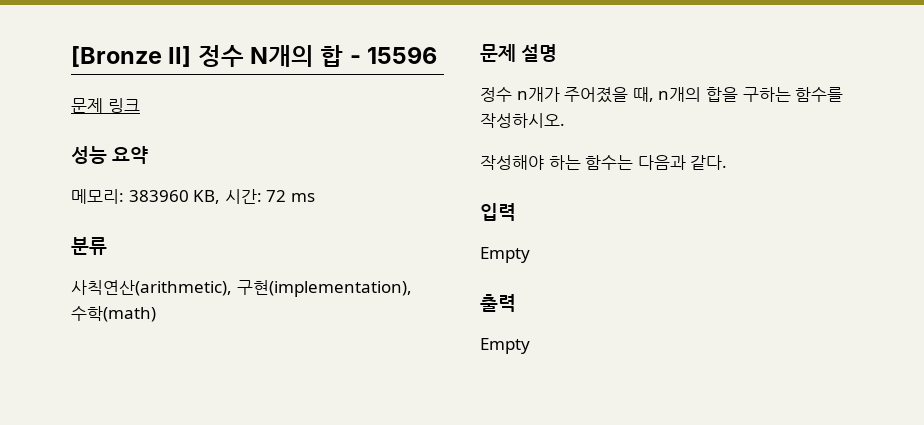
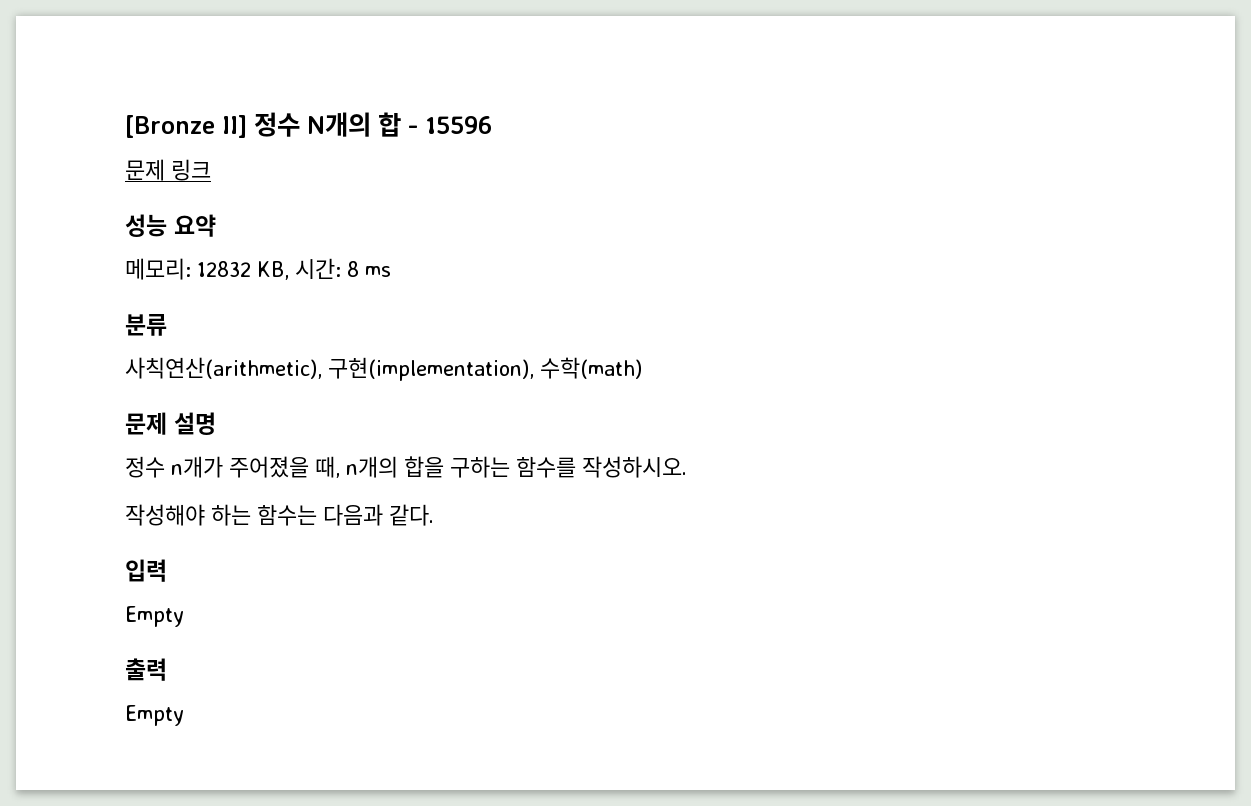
- 메모리: 383960 KB, 시간: 72 ms
+ 메모리: 12832 KB, 시간: 8 ms

